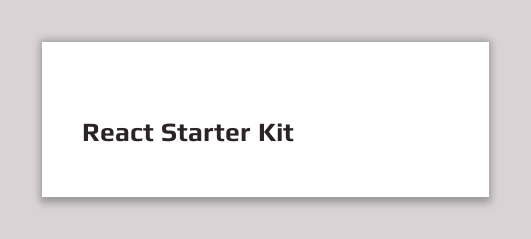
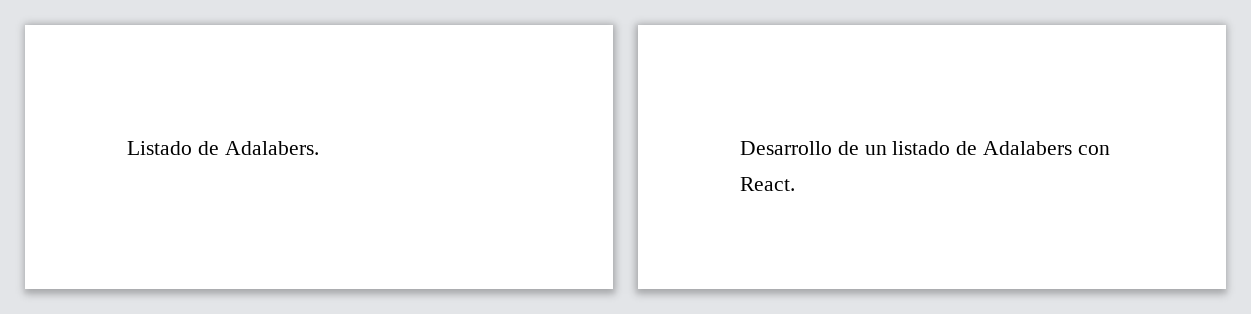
- React Starter Kit
+ Listado de Adalabers.
+ Desarrollo de un listado de Adalabers con React.

